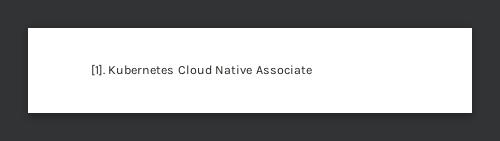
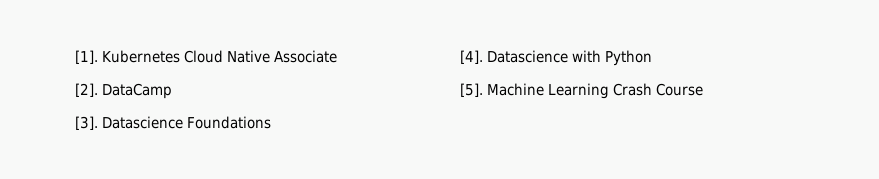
+ [2]. DataCamp
+ [3]. Datascience Foundations
+ [4]. Datascience with Python
+ [5]. Machine Learning Crash Course

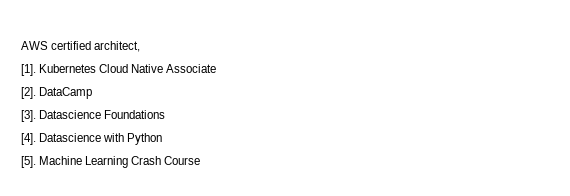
+ AWS certified architect,

